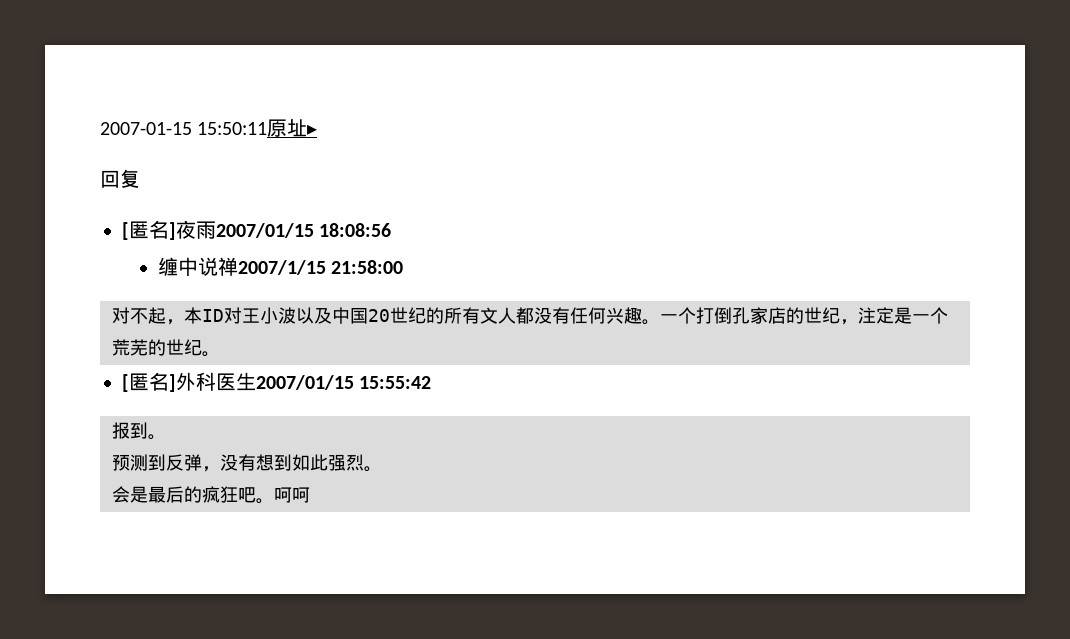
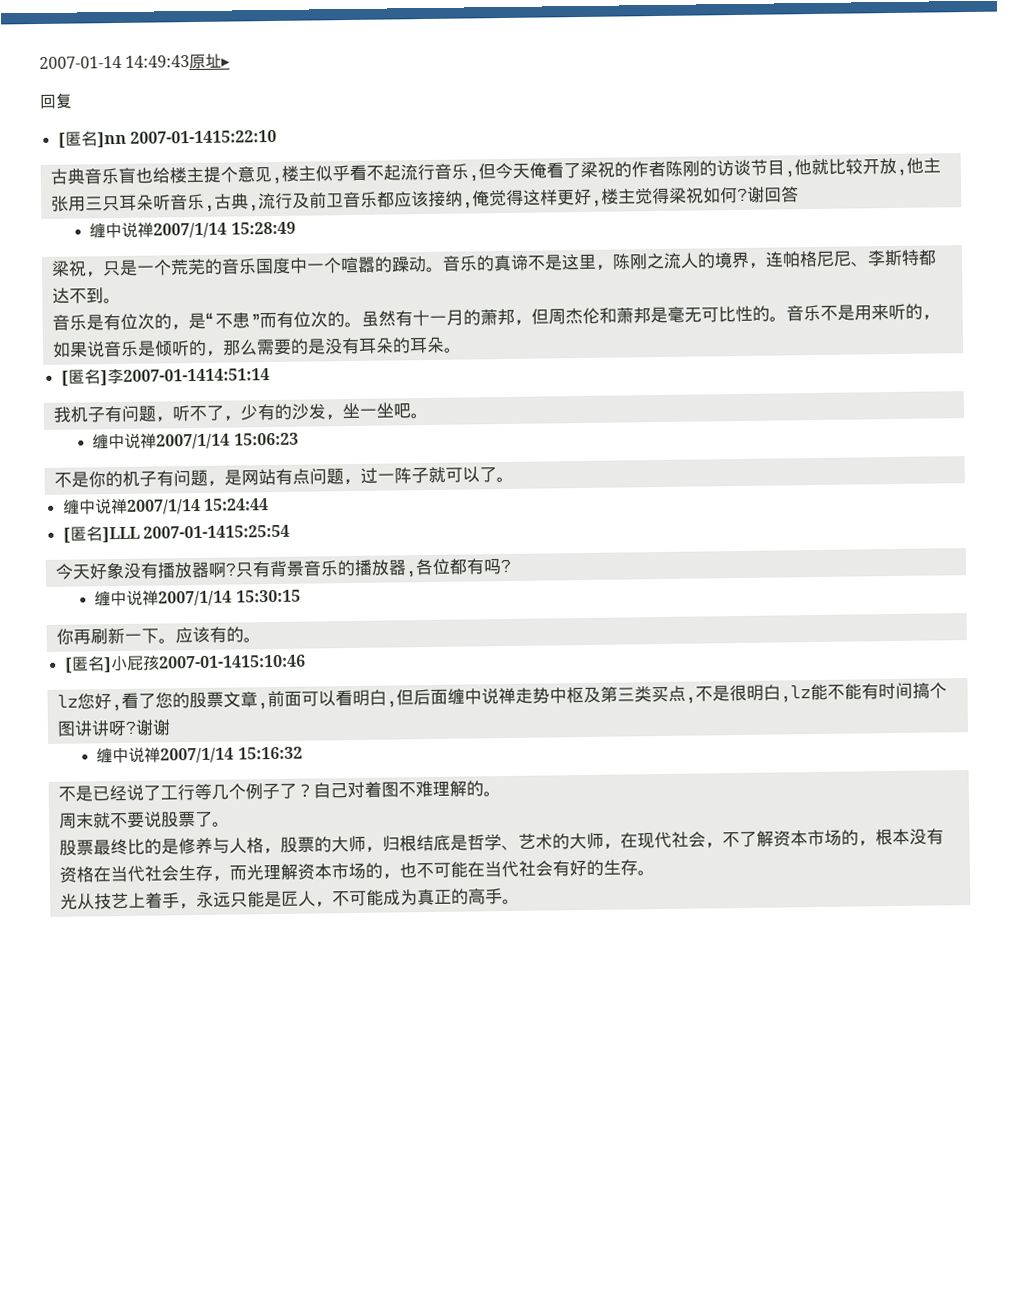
- 2007-01-15 15:50:11原址▸
+ 2007-01-14 14:49:43原址▸
- [匿名]夜雨2007/01/15 18:08:56
- 缠中说禅2007/1/15 21:58:00
- 对不起，本ID对王小波以及中国20世纪的所有文人都没有任何兴趣。一个打倒孔家店的世纪，注定是一个荒芜的世纪。
- [匿名]外科医生2007/01/15 15:55:42
- 报到。
- 预测到反弹，没有想到如此强烈。
- 会是最后的疯狂吧。呵呵
+ [匿名]nn 2007-01-1415:22:10
+ 古典音乐盲也给楼主提个意见,楼主似乎看不起流行音乐,但今天俺看了梁祝的作者陈刚的访谈节目,他就比较开放,他主张用三只耳朵听音乐,古典,流行及前卫音乐都应该接纳,俺觉得这样更好,楼主觉得梁祝如何?谢回答
+ 缠中说禅2007/1/14 15:28:49
+ 梁祝，只是一个荒芜的音乐国度中一个喧嚣的躁动。音乐的真谛不是这里，陈刚之流人的境界，连帕格尼尼、李斯特都达不到。
+ 音乐是有位次的，是“不患”而有位次的。虽然有十一月的萧邦，但周杰伦和萧邦是毫无可比性的。音乐不是用来听的，如果说音乐是倾听的，那么需要的是没有耳朵的耳朵。
+ [匿名]李2007-01-1414:51:14
+ 我机子有问题，听不了，少有的沙发，坐一坐吧。
+ 缠中说禅2007/1/14 15:06:23
+ 不是你的机子有问题，是网站有点问题，过一阵子就可以了。
+ 缠中说禅2007/1/14 15:24:44
+ [匿名]LLL 2007-01-1415:25:54
+ 今天好象没有播放器啊?只有背景音乐的播放器,各位都有吗?
+ 缠中说禅2007/1/14 15:30:15
+ 你再刷新一下。应该有的。
+ [匿名]小屁孩2007-01-1415:10:46
+ lz您好,看了您的股票文章,前面可以看明白,但后面缠中说禅走势中枢及第三类买点,不是很明白,lz能不能有时间搞个图讲讲呀?谢谢
+ 缠中说禅2007/1/14 15:16:32
+ 不是已经说了工行等几个例子了？自己对着图不难理解的。
+ 周末就不要说股票了。
+ 股票最终比的是修养与人格，股票的大师，归根结底是哲学、艺术的大师，在现代社会，不了解资本市场的，根本没有资格在当代社会生存，而光理解资本市场的，也不可能在当代社会有好的生存。
+ 光从技艺上着手，永远只能是匠人，不可能成为真正的高手。

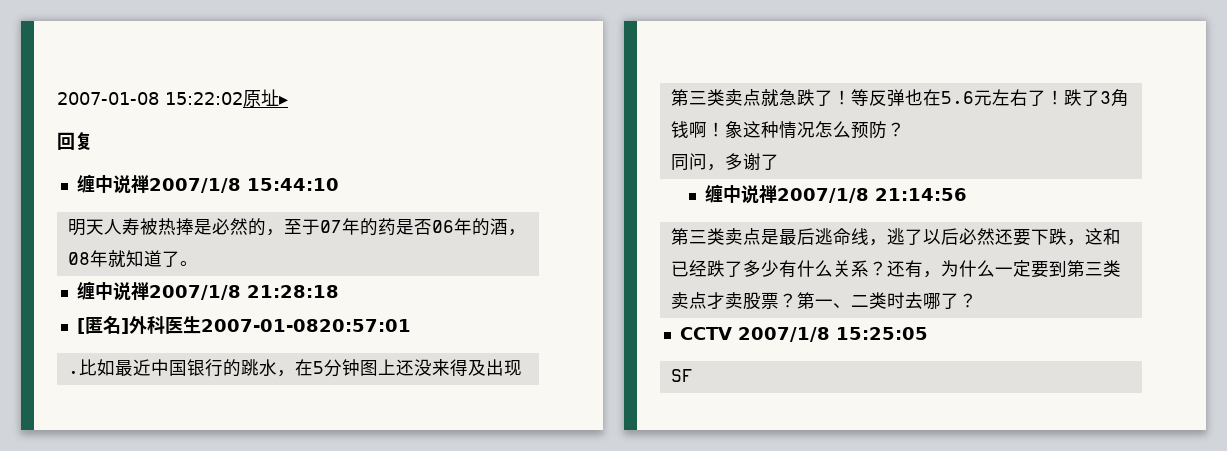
- 2007-01-14 14:49:43原址▸
+ 2007-01-08 15:22:02原址▸
- [匿名]nn 2007-01-1415:22:10
- 古典音乐盲也给楼主提个意见,楼主似乎看不起流行音乐,但今天俺看了梁祝的作者陈刚的访谈节目,他就比较开放,他主张用三只耳朵听音乐,古典,流行及前卫音乐都应该接纳,俺觉得这样更好,楼主觉得梁祝如何?谢回答
- 缠中说禅2007/1/14 15:28:49
- 梁祝，只是一个荒芜的音乐国度中一个喧嚣的躁动。音乐的真谛不是这里，陈刚之流人的境界，连帕格尼尼、李斯特都达不到。
- 音乐是有位次的，是“不患”而有位次的。虽然有十一月的萧邦，但周杰伦和萧邦是毫无可比性的。音乐不是用来听的，如果说音乐是倾听的，那么需要的是没有耳朵的耳朵。
- [匿名]李2007-01-1414:51:14
- 我机子有问题，听不了，少有的沙发，坐一坐吧。
- 缠中说禅2007/1/14 15:06:23
- 不是你的机子有问题，是网站有点问题，过一阵子就可以了。
+ 缠中说禅2007/1/8 15:44:10
+ 明天人寿被热捧是必然的，至于07年的药是否06年的酒，08年就知道了。
- 缠中说禅2007/1/14 15:24:44
- [匿名]LLL 2007-01-1415:25:54
- 今天好象没有播放器啊?只有背景音乐的播放器,各位都有吗?
- 缠中说禅2007/1/14 15:30:15
- 你再刷新一下。应该有的。
- [匿名]小屁孩2007-01-1415:10:46
- lz您好,看了您的股票文章,前面可以看明白,但后面缠中说禅走势中枢及第三类买点,不是很明白,lz能不能有时间搞个图讲讲呀?谢谢
- 缠中说禅2007/1/14 15:16:32
- 不是已经说了工行等几个例子了？自己对着图不难理解的。
- 周末就不要说股票了。
- 股票最终比的是修养与人格，股票的大师，归根结底是哲学、艺术的大师，在现代社会，不了解资本市场的，根本没有资格在当代社会生存，而光理解资本市场的，也不可能在当代社会有好的生存。
- 光从技艺上着手，永远只能是匠人，不可能成为真正的高手。
+ 缠中说禅2007/1/8 21:28:18
+ [匿名]外科医生2007-01-0820:57:01
+ .比如最近中国银行的跳水，在5分钟图上还没来得及出现第三类卖点就急跌了！等反弹也在5.6元左右了！跌了3角钱啊！象这种情况怎么预防？
+ 同问，多谢了
+ 缠中说禅2007/1/8 21:14:56
+ 第三类卖点是最后逃命线，逃了以后必然还要下跌，这和已经跌了多少有什么关系？还有，为什么一定要到第三类卖点才卖股票？第一、二类时去哪了？
+ CCTV 2007/1/8 15:25:05
+ SF

